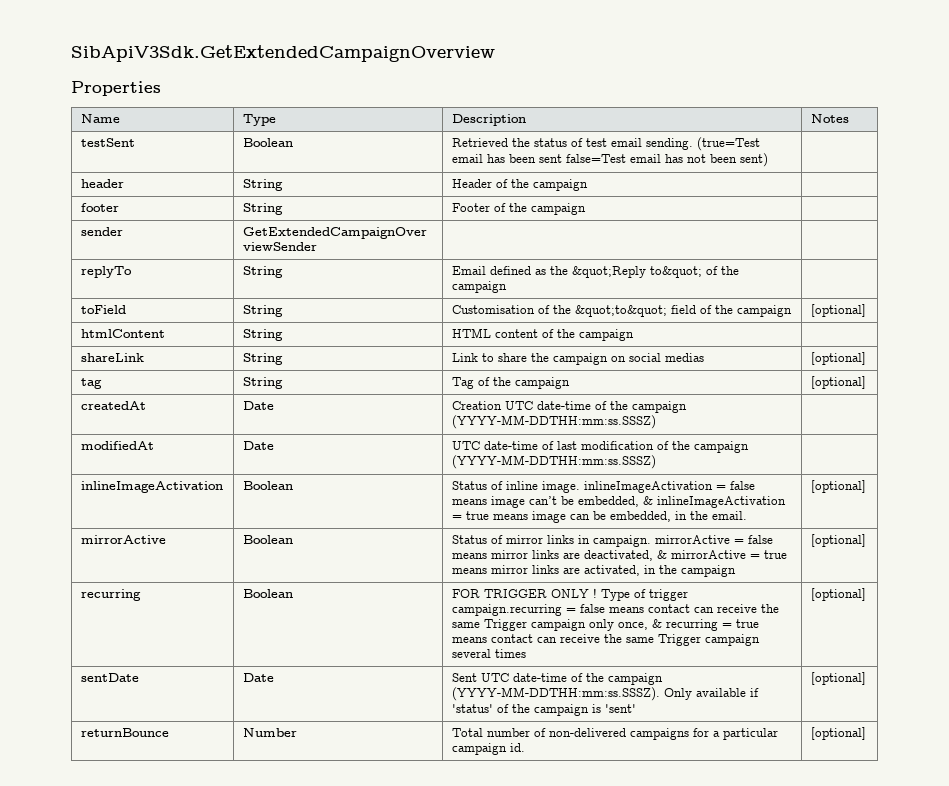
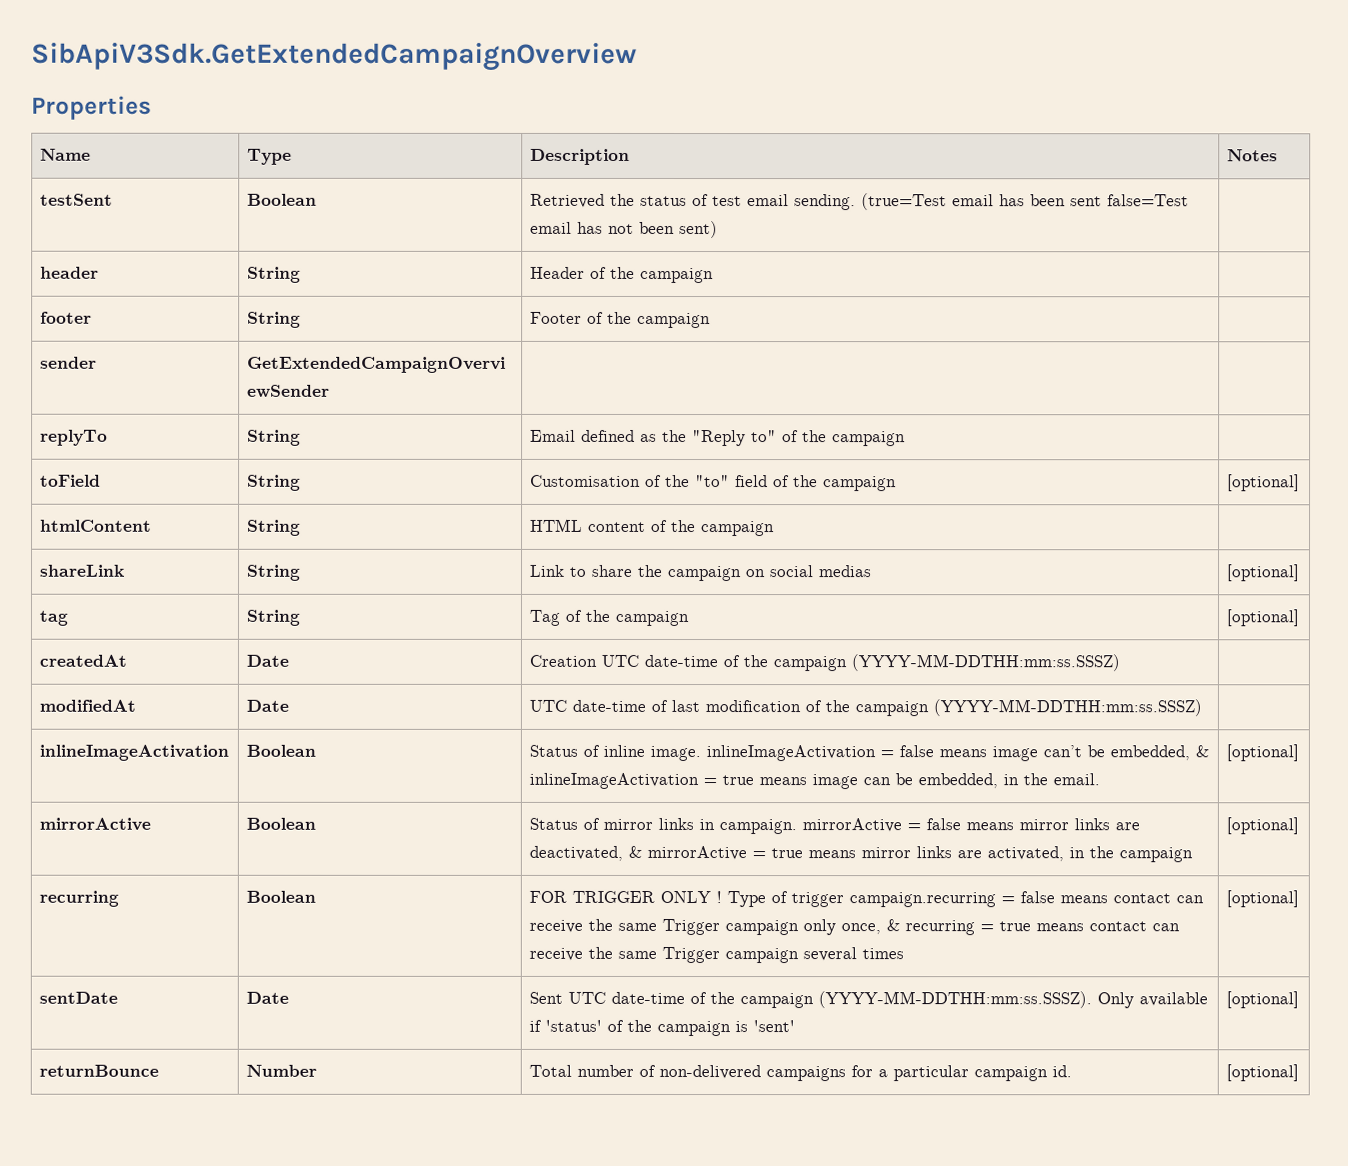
- replyTo | String | Email defined as the &quot;Reply to&quot; of the campaign |
+ replyTo | String | Email defined as the "Reply to" of the campaign |
- toField | String | Customisation of the &quot;to&quot; field of the campaign | [optional]
+ toField | String | Customisation of the "to" field of the campaign | [optional]

